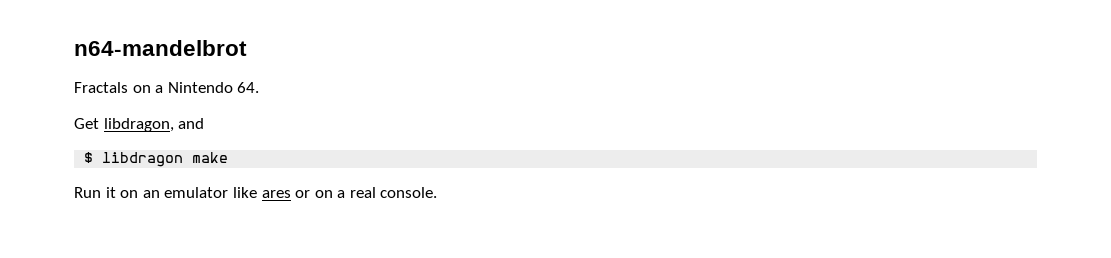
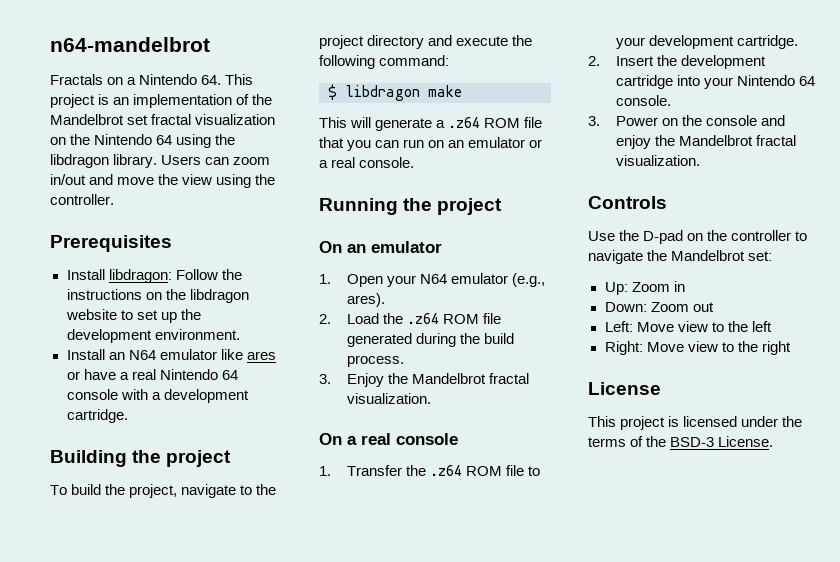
- Fractals on a Nintendo 64.
- Get libdragon, and
+ Fractals on a Nintendo 64. This project is an implementation of the Mandelbrot set fractal visualization on the Nintendo 64 using the libdragon library. Users can zoom in/out and move the view using the controller.
+ Prerequisites
+ Install libdragon: Follow the instructions on the libdragon website to set up the development environment.
+ Install an N64 emulator like ares or have a real Nintendo 64 console with a development cartridge.
+ Building the project
+ To build the project, navigate to the project directory and execute the following command:
  $ libdragon make
- Run it on an emulator like ares or on a real console.
+ This will generate a .z64 ROM file that you can run on an emulator or a real console.
+ Running the project
+ On an emulator
+ 1. Open your N64 emulator (e.g., ares).
+ 2. Load the .z64 ROM file generated during the build process.
+ 3. Enjoy the Mandelbrot fractal visualization.
+ On a real console
+ 1. Transfer the .z64 ROM file to your development cartridge.
+ 2. Insert the development cartridge into your Nintendo 64 console.
+ 3. Power on the console and enjoy the Mandelbrot fractal visualization.
+ Controls
+ Use the D-pad on the controller to navigate the Mandelbrot set:
+ Up: Zoom in
+ Down: Zoom out
+ Left: Move view to the left
+ Right: Move view to the right
+ License
+ This project is licensed under the terms of the BSD-3 License.

